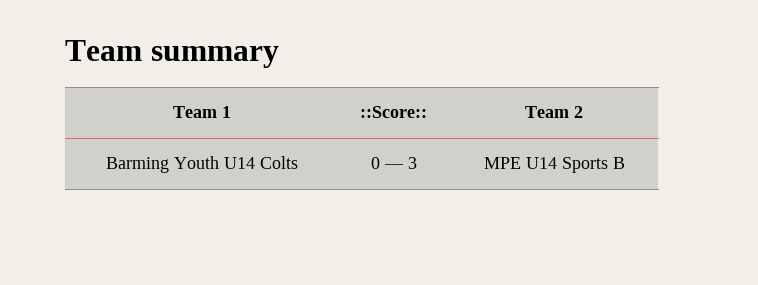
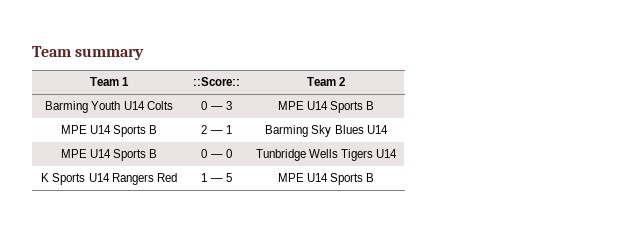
+ MPE U14 Sports B | 2 — 1 | Barming Sky Blues U14
+ MPE U14 Sports B | 0 — 0 | Tunbridge Wells Tigers U14
+ K Sports U14 Rangers Red | 1 — 5 | MPE U14 Sports B

